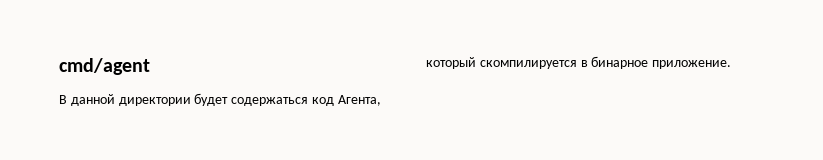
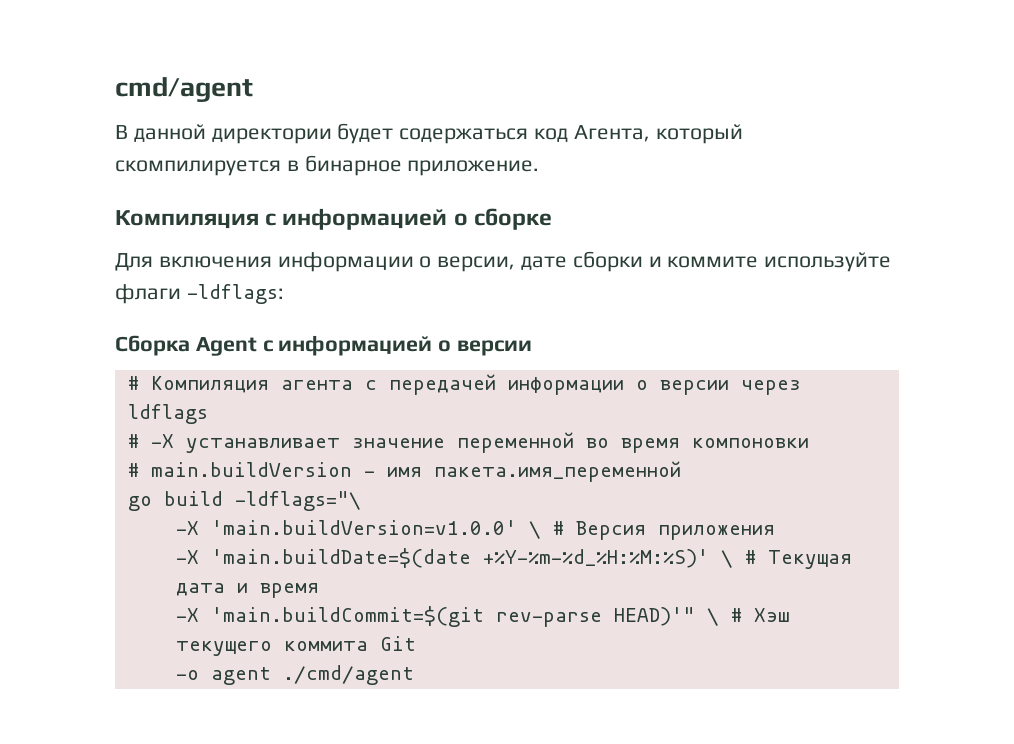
+ Компиляция с информацией о сборке
+ Для включения информации о версии, дате сборки и коммите используйте флаги -ldflags:
+ Сборка Agent с информацией о версии
+ # Компиляция агента с передачей информации о версии через ldflags
+ # -X устанавливает значение переменной во время компоновки
+ # main.buildVersion - имя пакета.имя_переменной
+ go build -ldflags="\
+ -X 'main.buildVersion=v1.0.0' \ # Версия приложения
+ -X 'main.buildDate=$(date +%Y-%m-%d_%H:%M:%S)' \ # Текущая дата и время
+ -X 'main.buildCommit=$(git rev-parse HEAD)'" \ # Хэш текущего коммита Git
+ -o agent ./cmd/agent

